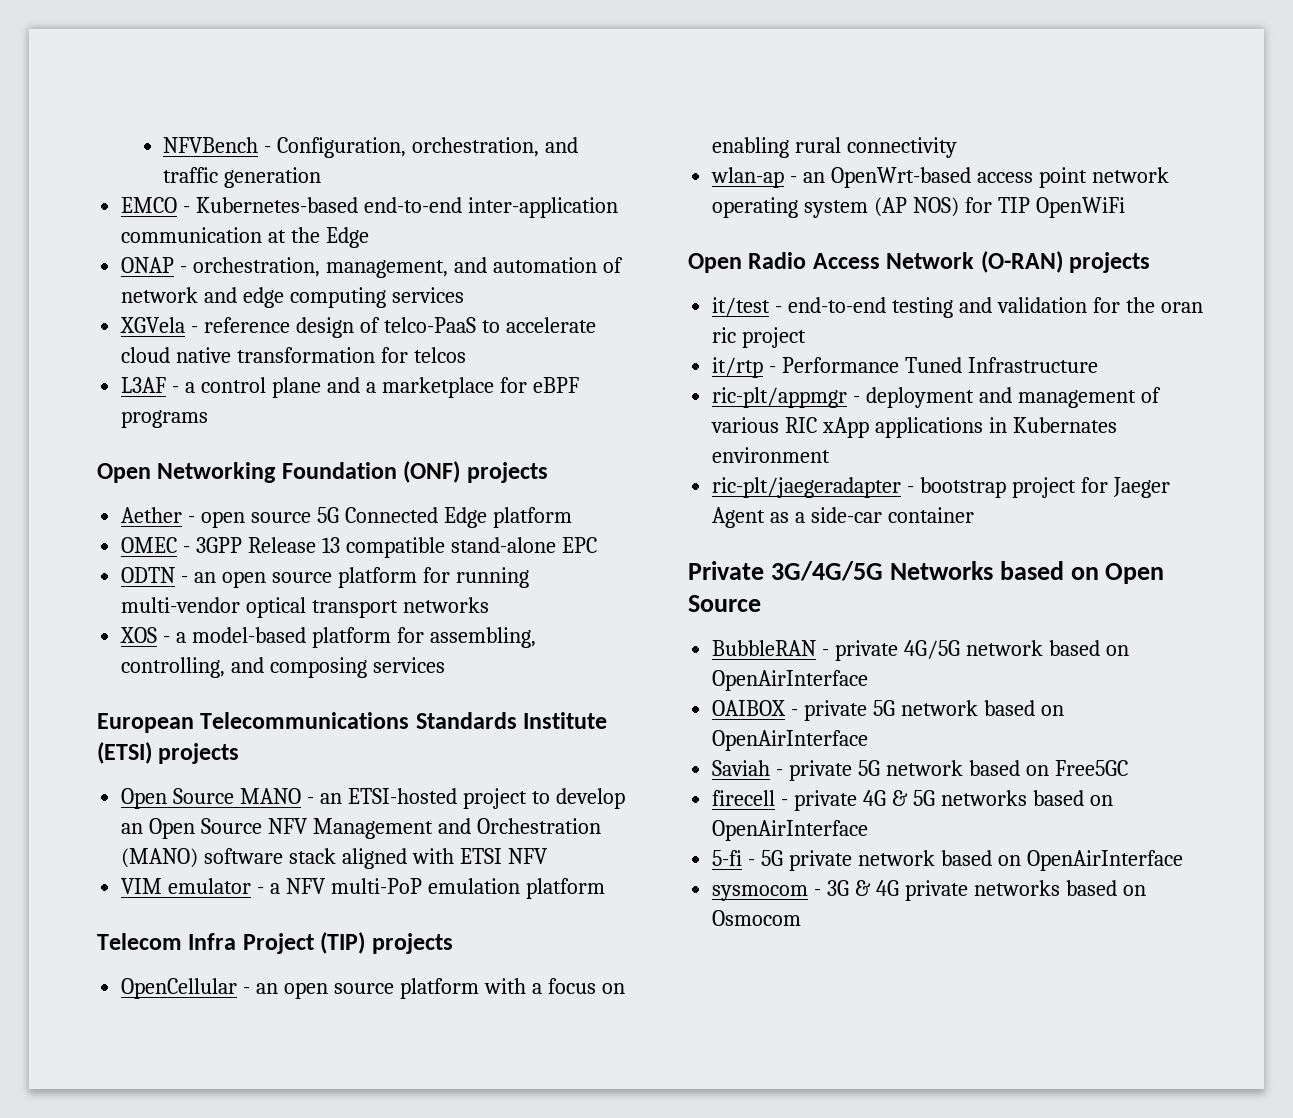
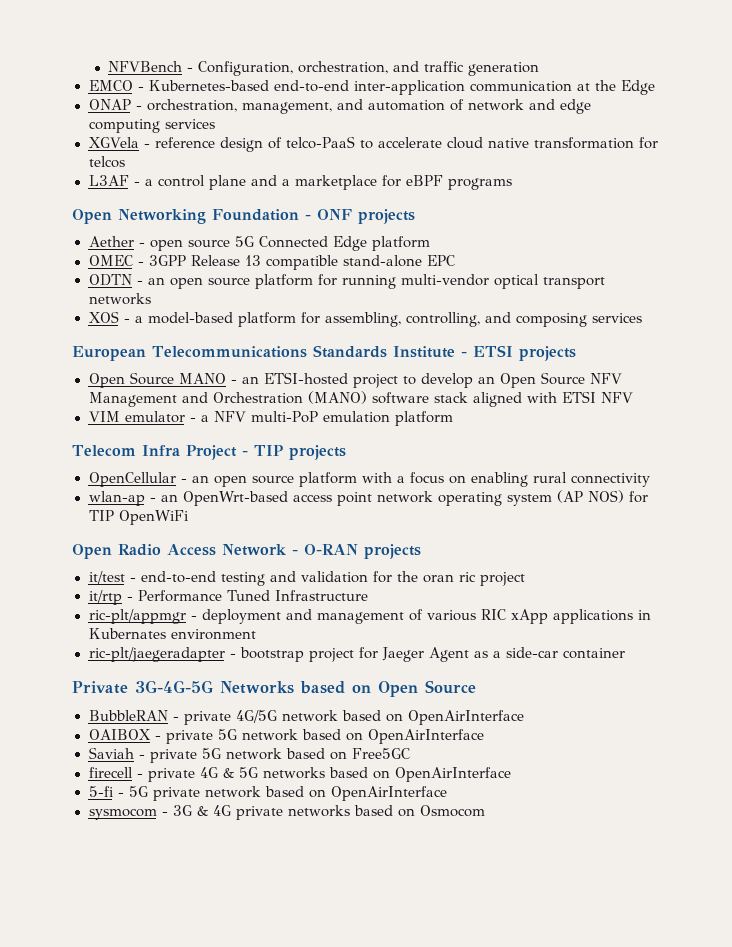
- Open Networking Foundation (ONF) projects
+ Open Networking Foundation - ONF projects
- European Telecommunications Standards Institute (ETSI) projects
+ European Telecommunications Standards Institute - ETSI projects
- Telecom Infra Project (TIP) projects
+ Telecom Infra Project - TIP projects
- Open Radio Access Network (O-RAN) projects
+ Open Radio Access Network - O-RAN projects
- Private 3G/4G/5G Networks based on Open Source
+ Private 3G-4G-5G Networks based on Open Source

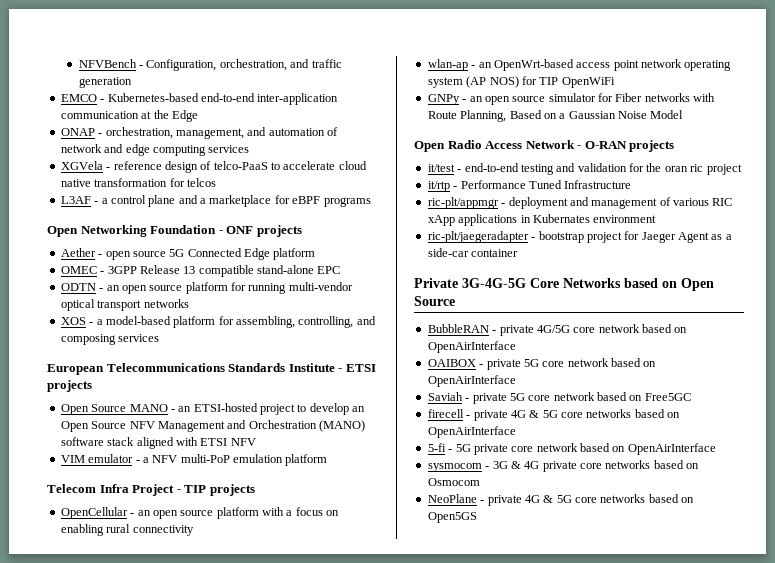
+ GNPy - an open source simulator for Fiber networks with Route Planning, Based on a Gaussian Noise Model
- Private 3G-4G-5G Networks based on Open Source
+ Private 3G-4G-5G Core Networks based on Open Source
- BubbleRAN - private 4G/5G network based on OpenAirInterface
+ BubbleRAN - private 4G/5G core network based on OpenAirInterface
- OAIBOX - private 5G network based on OpenAirInterface
+ OAIBOX - private 5G core network based on OpenAirInterface
- Saviah - private 5G network based on Free5GC
+ Saviah - private 5G core network based on Free5GC
- firecell - private 4G & 5G networks based on OpenAirInterface
+ firecell - private 4G & 5G core networks based on OpenAirInterface
- 5-fi - 5G private network based on OpenAirInterface
+ 5-fi - 5G private core network based on OpenAirInterface
- sysmocom - 3G & 4G private networks based on Osmocom
+ sysmocom - 3G & 4G private core networks based on Osmocom
+ NeoPlane - private 4G & 5G core networks based on Open5GS

